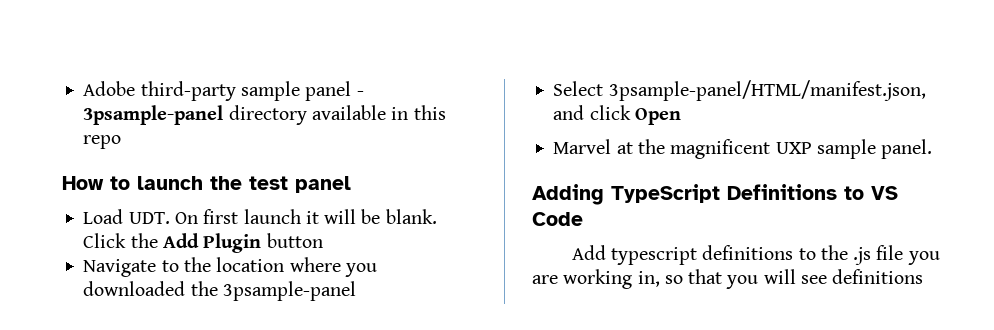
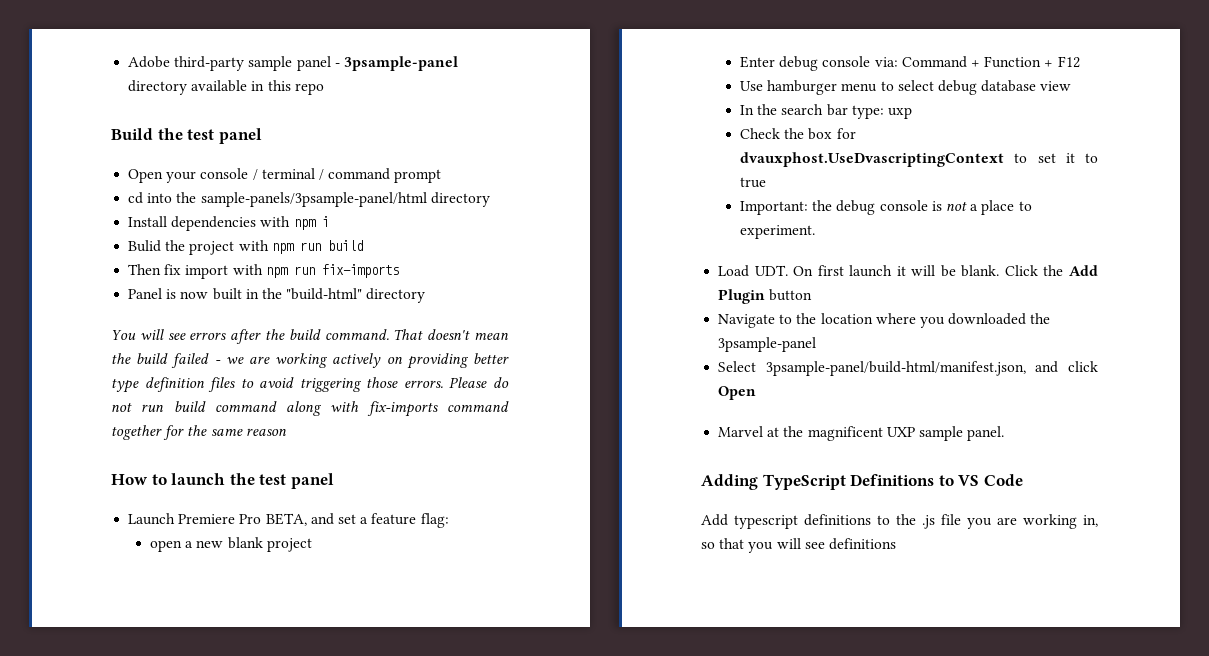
+ Build the test panel
+ Open your console / terminal / command prompt
+ cd into the sample-panels/3psample-panel/html directory
+ Install dependencies with npm i
+ Bulid the project with npm run build
+ Then fix import with npm run fix-imports
+ Panel is now built in the "build-html" directory
+ You will see errors after the build command. That doesn't mean the build failed - we are working actively on providing better type definition files to avoid triggering those errors. Please do not run build command along with fix-imports command together for the same reason
+ Launch Premiere Pro BETA, and set a feature flag:
+ open a new blank project
+ Enter debug console via: Command + Function + F12
+ Use hamburger menu to select debug database view
+ In the search bar type: uxp
+ Check the box for dvauxphost.UseDvascriptingContext to set it to true
+ Important: the debug console is not a place to experiment.
- Select 3psample-panel/HTML/manifest.json, and click Open
+ Select 3psample-panel/build-html/manifest.json, and click Open

